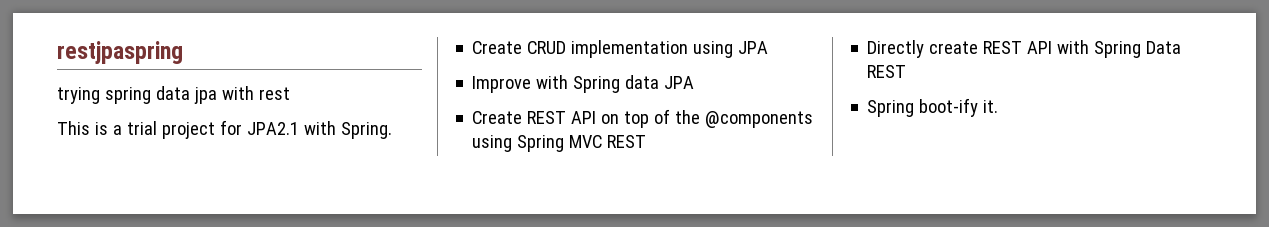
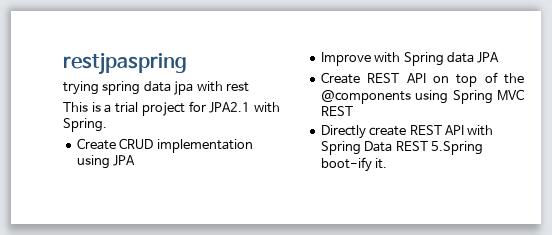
- Directly create REST API with Spring Data REST
- Spring boot-ify it.
+ Directly create REST API with Spring Data REST 5.Spring boot-ify it.

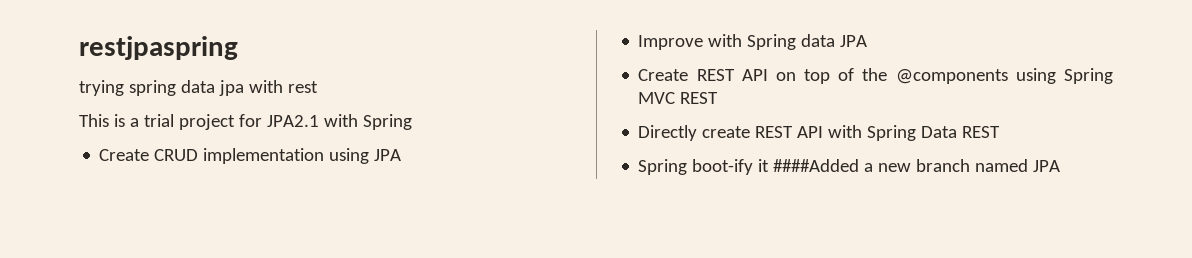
- This is a trial project for JPA2.1 with Spring.
+ This is a trial project for JPA2.1 with Spring
- Directly create REST API with Spring Data REST 5.Spring boot-ify it.
+ Directly create REST API with Spring Data REST
+ Spring boot-ify it ####Added a new branch named JPA

